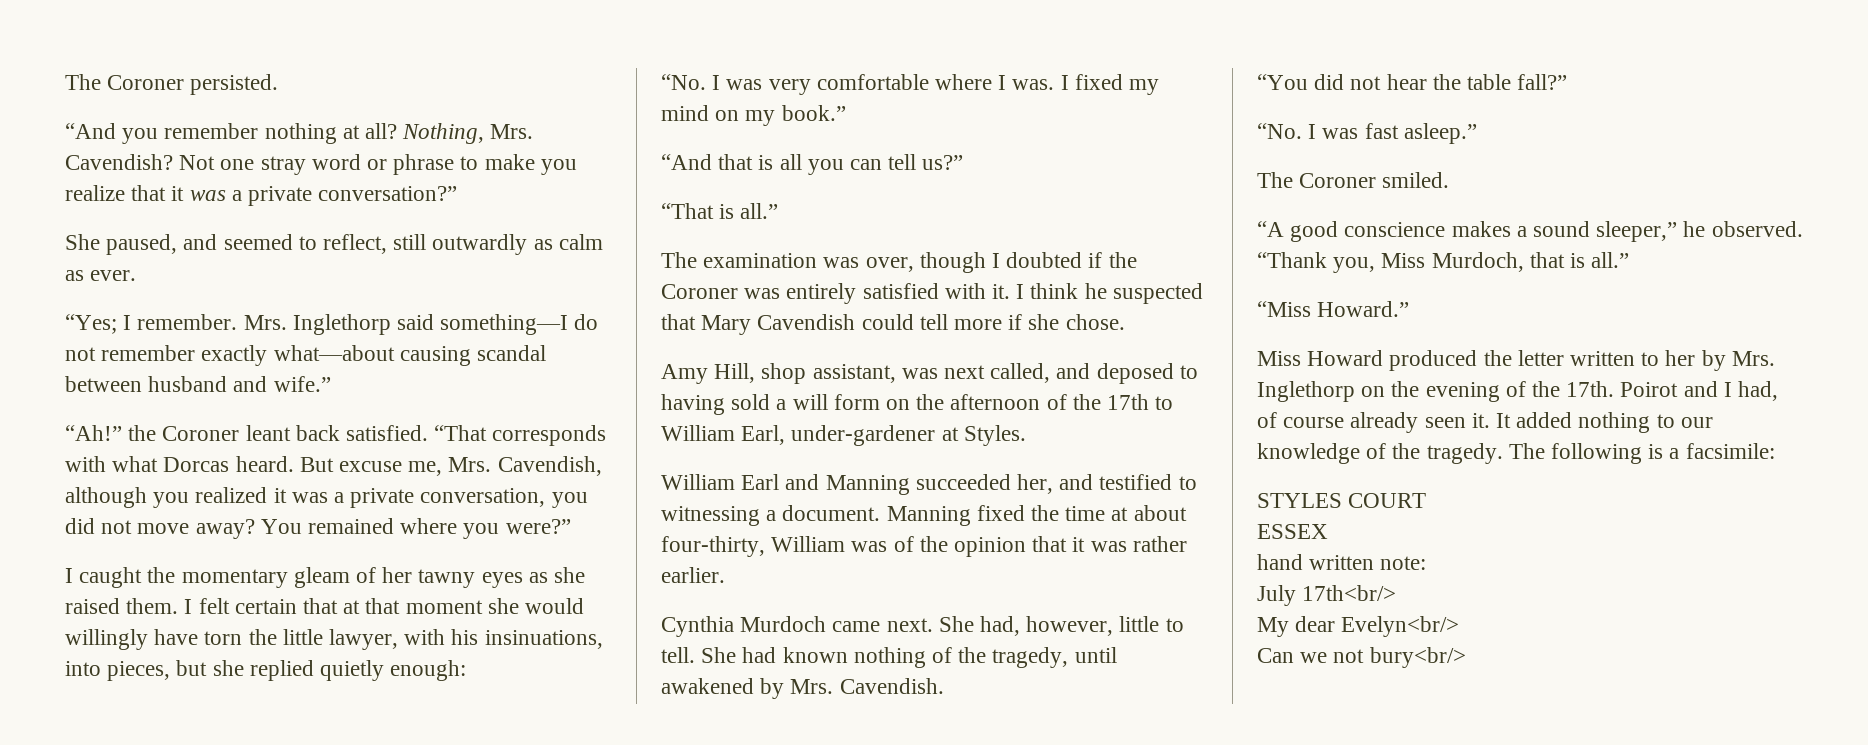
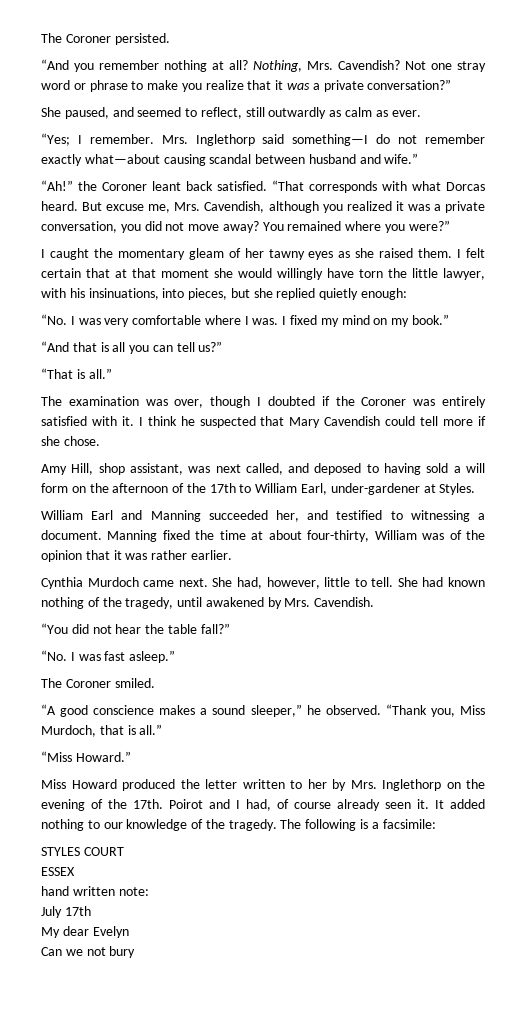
- July 17th<br/>
+ July 17th
- My dear Evelyn<br/>
+ My dear Evelyn
- Can we not bury<br/>
+ Can we not bury

